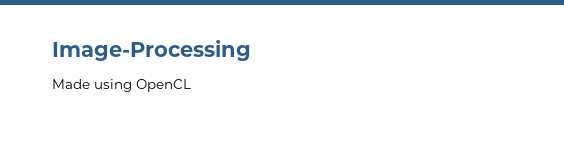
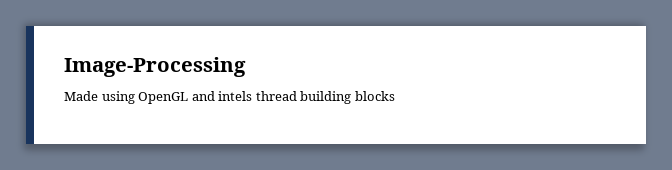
- Made using OpenCL
+ Made using OpenGL and intels thread building blocks

